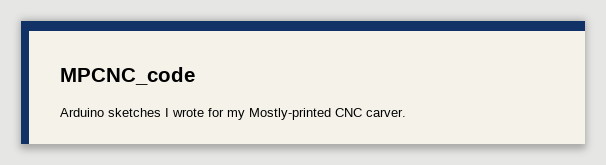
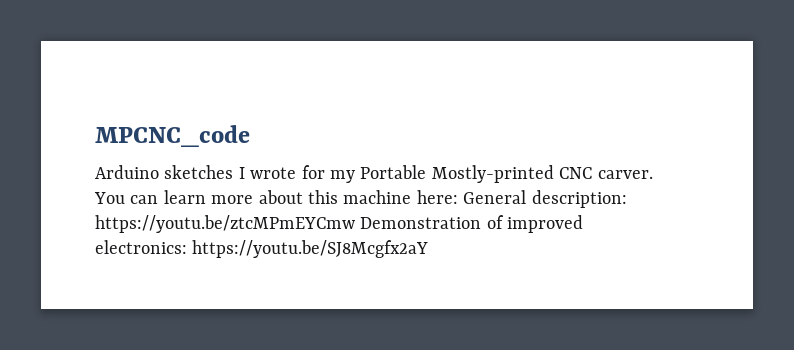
- Arduino sketches I wrote for my Mostly-printed CNC carver.
+ Arduino sketches I wrote for my Portable Mostly-printed CNC carver.
+ You can learn more about this machine here: General description: https://youtu.be/ztcMPmEYCmw Demonstration of improved electronics: https://youtu.be/SJ8Mcgfx2aY

